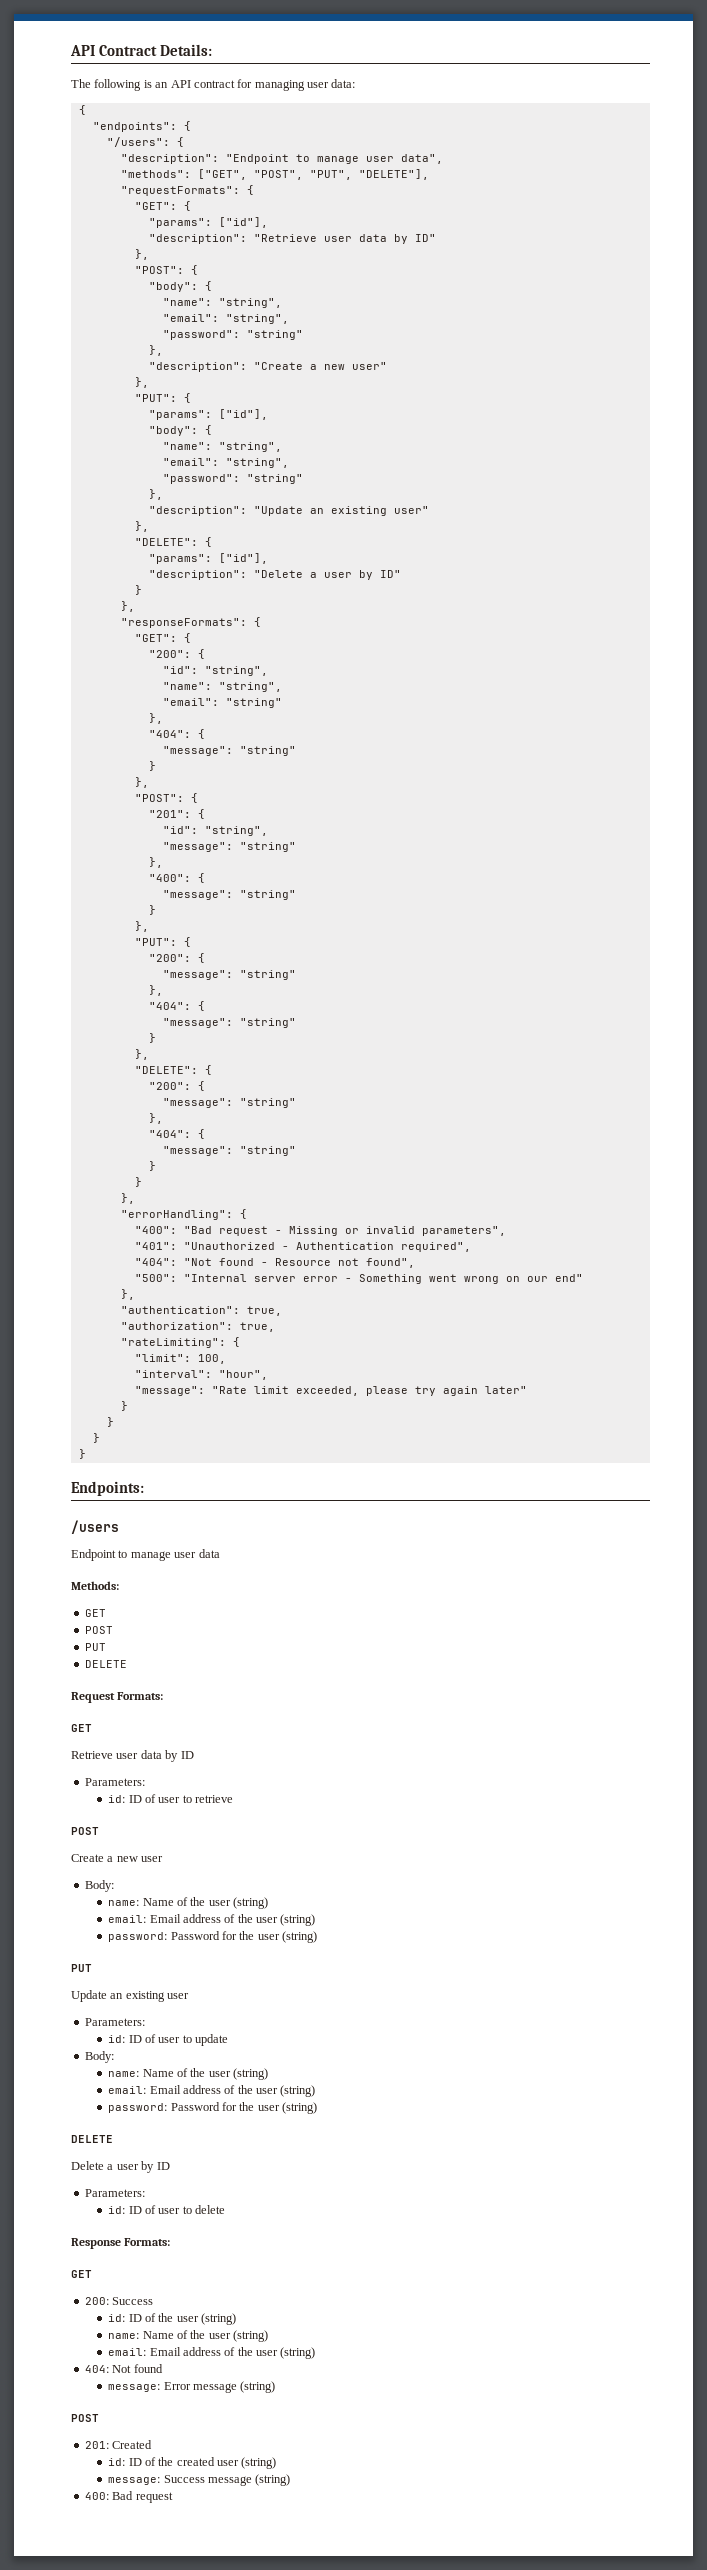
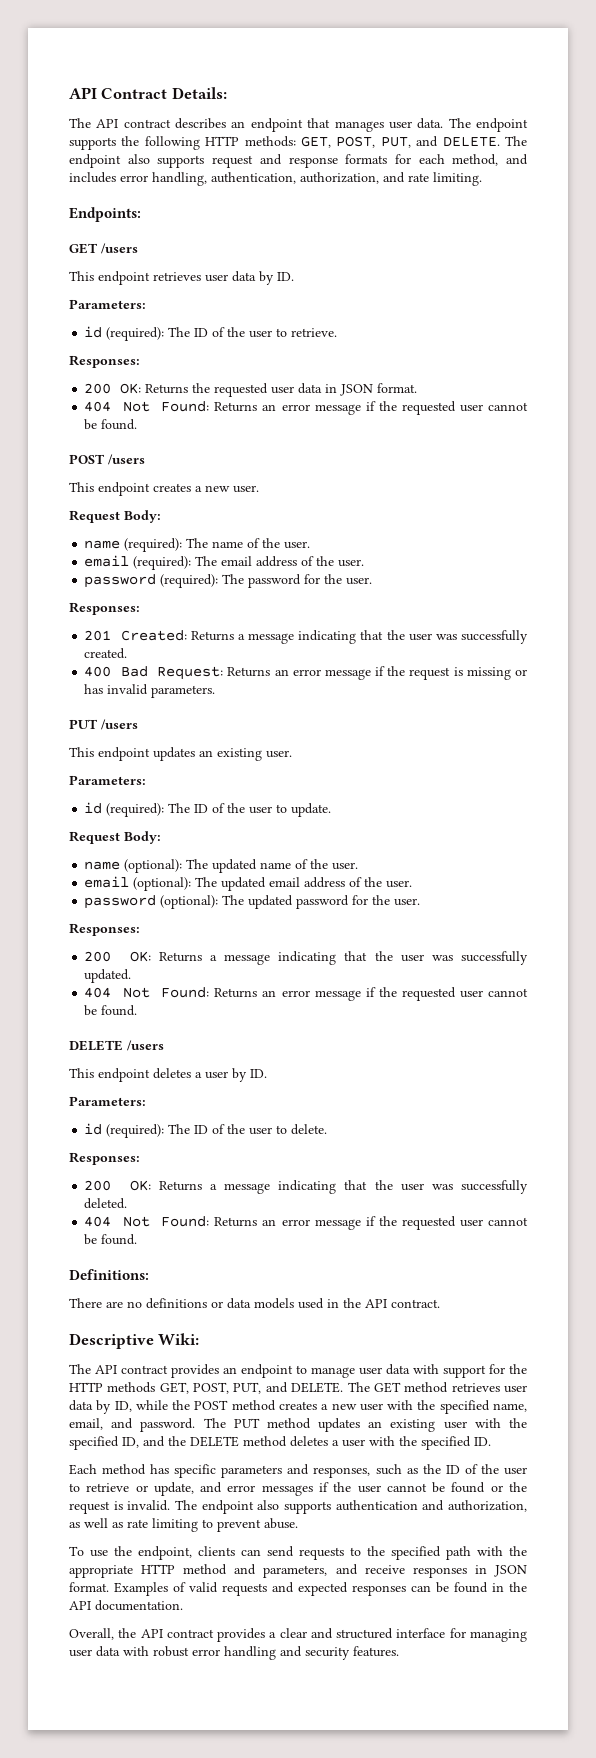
- The following is an API contract for managing user data:
- {
- "endpoints": {
- "/users": {
- "description": "Endpoint to manage user data",
- "methods": ["GET", "POST", "PUT", "DELETE"],
- "requestFormats": {
- "GET": {
- "params": ["id"],
- "description": "Retrieve user data by ID"
- },
- "POST": {
- "body": {
- "name": "string",
- "email": "string",
- "password": "string"
- },
- "description": "Create a new user"
- },
- "PUT": {
- "params": ["id"],
- "body": {
- "name": "string",
- "email": "string",
- "password": "string"
- },
- "description": "Update an existing user"
- },
- "DELETE": {
- "params": ["id"],
- "description": "Delete a user by ID"
- }
- },
- "responseFormats": {
- "GET": {
- "200": {
- "id": "string",
- "name": "string",
- "email": "string"
- },
- "404": {
- "message": "string"
- }
- },
- "POST": {
- "201": {
- "id": "string",
- "message": "string"
- },
- "400": {
- "message": "string"
- }
- },
- "PUT": {
- "200": {
- "message": "string"
- },
- "404": {
- "message": "string"
- }
- },
- "DELETE": {
- "200": {
- "message": "string"
- },
- "404": {
- "message": "string"
- }
- }
- },
- "errorHandling": {
- "400": "Bad request - Missing or invalid parameters",
- "401": "Unauthorized - Authentication required",
- "404": "Not found - Resource not found",
- "500": "Internal server error - Something went wrong on our end"
- },
- "authentication": true,
- "authorization": true,
- "rateLimiting": {
- "limit": 100,
- "interval": "hour",
- "message": "Rate limit exceeded, please try again later"
- }
- }
- }
- }
+ The API contract describes an endpoint that manages user data. The endpoint supports the following HTTP methods: GET, POST, PUT, and DELETE. The endpoint also supports request and response formats for each method, and includes error handling, authentication, authorization, and rate limiting.
  Endpoints:
- /users
- Endpoint to manage user data
- Methods:
- GET
- POST
- PUT
- DELETE
- Request Formats:
- GET
- Retrieve user data by ID
+ GET /users
+ This endpoint retrieves user data by ID.
  Parameters:
- id: ID of user to retrieve
- POST
- Create a new user
- Body:
- name: Name of the user (string)
- email: Email address of the user (string)
- password: Password for the user (string)
- PUT
- Update an existing user
+ id (required): The ID of the user to retrieve.
+ Responses:
+ 200 OK: Returns the requested user data in JSON format.
+ 404 Not Found: Returns an error message if the requested user cannot be found.
+ POST /users
+ This endpoint creates a new user.
+ Request Body:
+ name (required): The name of the user.
+ email (required): The email address of the user.
+ password (required): The password for the user.
+ Responses:
+ 201 Created: Returns a message indicating that the user was successfully created.
+ 400 Bad Request: Returns an error message if the request is missing or has invalid parameters.
+ PUT /users
+ This endpoint updates an existing user.
  Parameters:
- id: ID of user to update
- Body:
- name: Name of the user (string)
- email: Email address of the user (string)
- password: Password for the user (string)
- DELETE
- Delete a user by ID
+ id (required): The ID of the user to update.
+ Request Body:
+ name (optional): The updated name of the user.
+ email (optional): The updated email address of the user.
+ password (optional): The updated password for the user.
+ Responses:
+ 200 OK: Returns a message indicating that the user was successfully updated.
+ 404 Not Found: Returns an error message if the requested user cannot be found.
+ DELETE /users
+ This endpoint deletes a user by ID.
  Parameters:
- id: ID of user to delete
- Response Formats:
- GET
- 200: Success
- id: ID of the user (string)
- name: Name of the user (string)
- email: Email address of the user (string)
- 404: Not found
- message: Error message (string)
- POST
- 201: Created
- id: ID of the created user (string)
- message: Success message (string)
- 400: Bad request
+ id (required): The ID of the user to delete.
+ Responses:
+ 200 OK: Returns a message indicating that the user was successfully deleted.
+ 404 Not Found: Returns an error message if the requested user cannot be found.
+ Definitions:
+ There are no definitions or data models used in the API contract.
+ Descriptive Wiki:
+ The API contract provides an endpoint to manage user data with support for the HTTP methods GET, POST, PUT, and DELETE. The GET method retrieves user data by ID, while the POST method creates a new user with the specified name, email, and password. The PUT method updates an existing user with the specified ID, and the DELETE method deletes a user with the specified ID.
+ Each method has specific parameters and responses, such as the ID of the user to retrieve or update, and error messages if the user cannot be found or the request is invalid. The endpoint also supports authentication and authorization, as well as rate limiting to prevent abuse.
+ To use the endpoint, clients can send requests to the specified path with the appropriate HTTP method and parameters, and receive responses in JSON format. Examples of valid requests and expected responses can be found in the API documentation.
+ Overall, the API contract provides a clear and structured interface for managing user data with robust error handling and security features.

